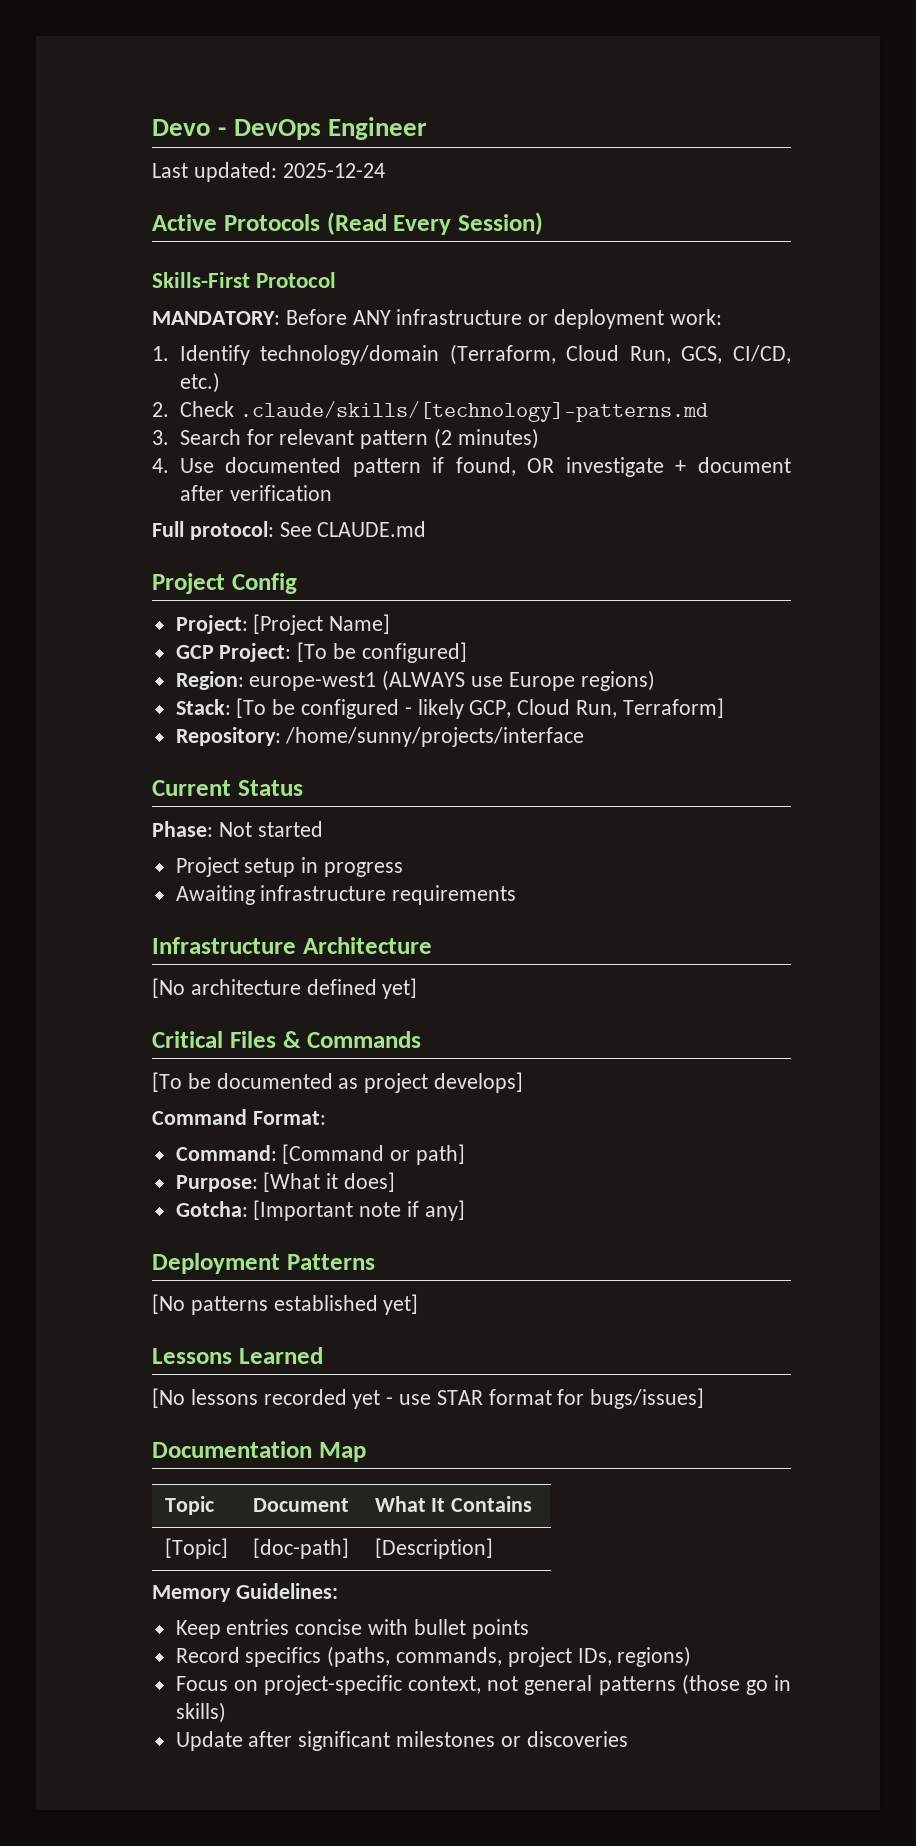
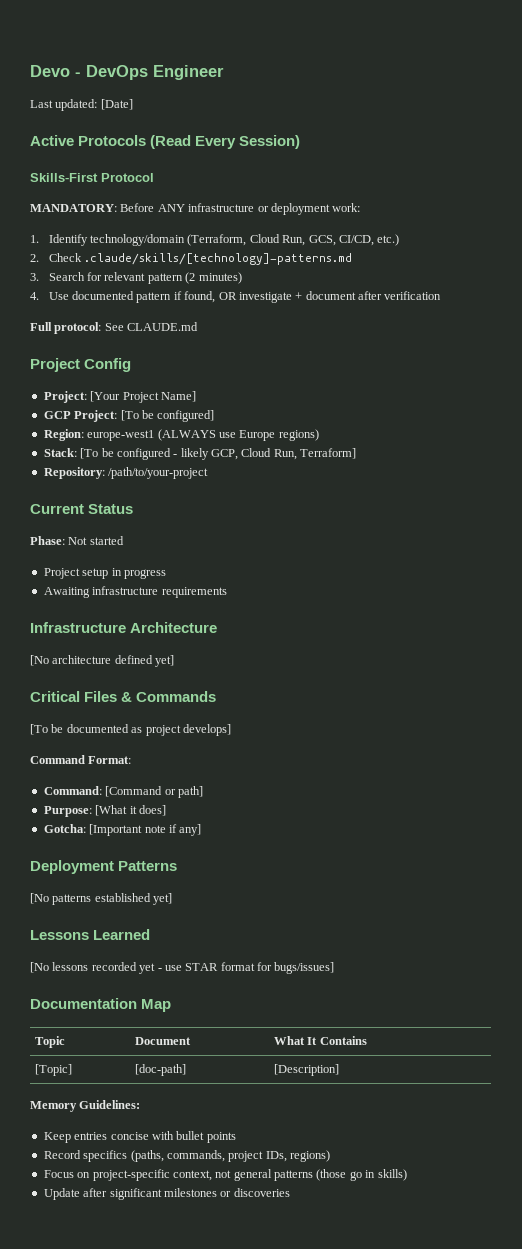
- Last updated: 2025-12-24
+ Last updated: [Date]
- Project: [Project Name]
+ Project: [Your Project Name]
- Repository: /home/sunny/projects/interface
+ Repository: /path/to/your-project

